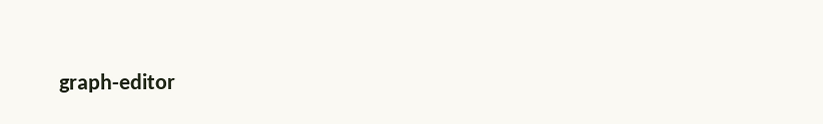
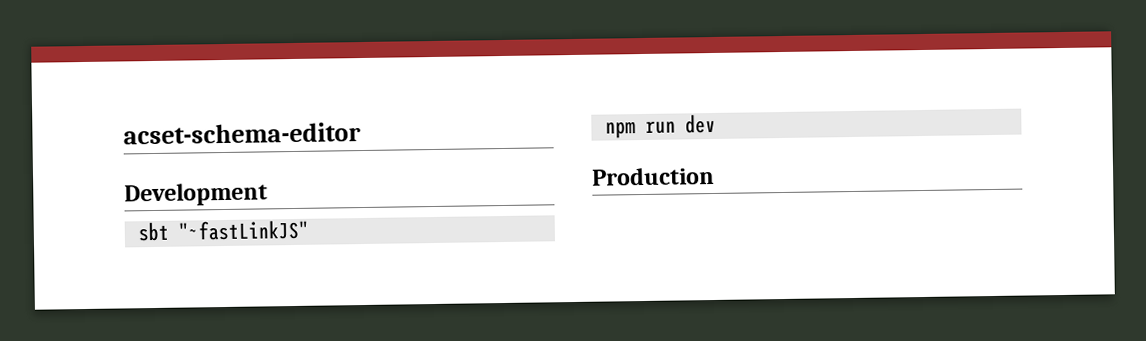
- graph-editor
+ acset-schema-editor
+ Development
+ sbt "~fastLinkJS"
+ npm run dev
+ Production

